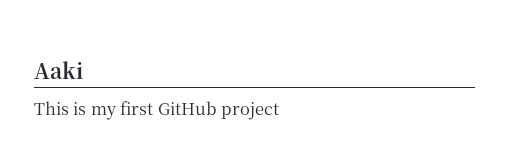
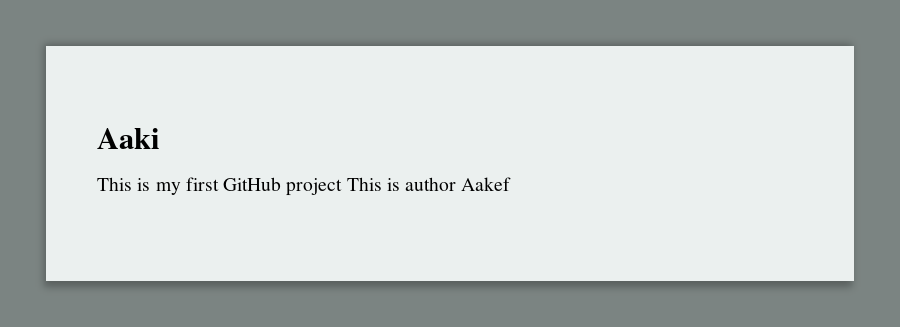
- This is my first GitHub project
+ This is my first GitHub project This is author Aakef

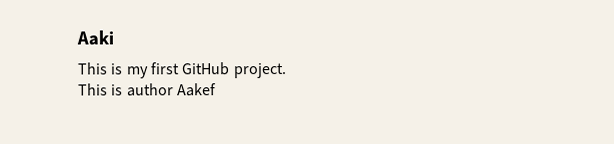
- This is my first GitHub project This is author Aakef
+ This is my first GitHub project.
+ This is author Aakef

